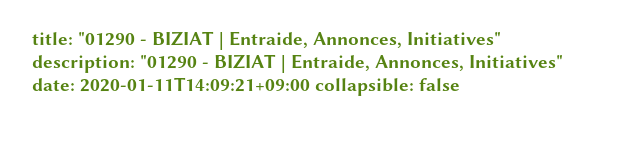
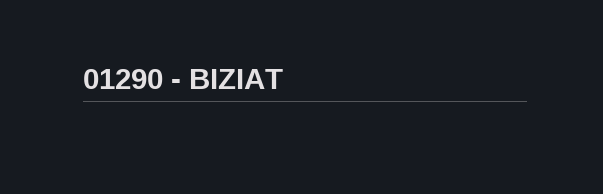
- title: "01290 - BIZIAT | Entraide, Annonces, Initiatives" description: "01290 - BIZIAT | Entraide, Annonces, Initiatives" date: 2020-01-11T14:09:21+09:00 collapsible: false
+ 01290 - BIZIAT

